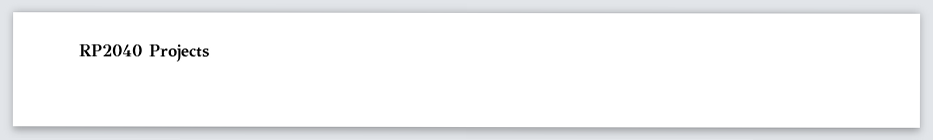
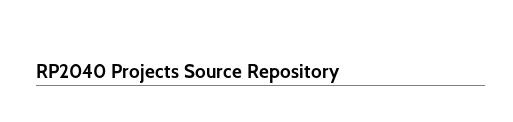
- RP2040 Projects
+ RP2040 Projects Source Repository

